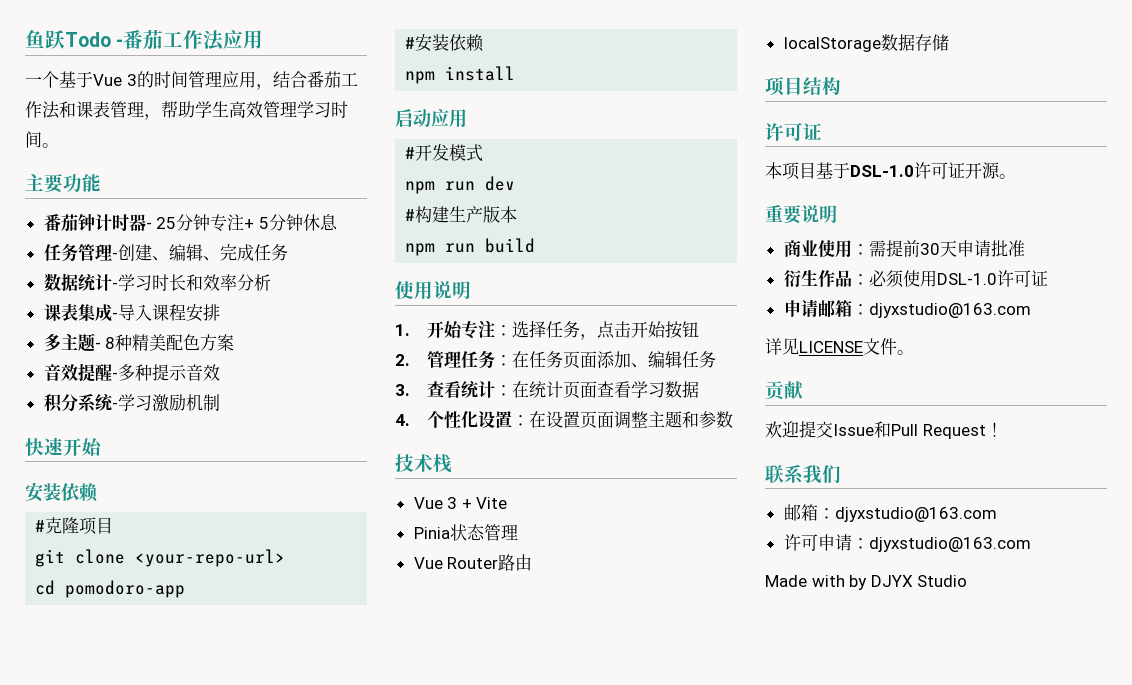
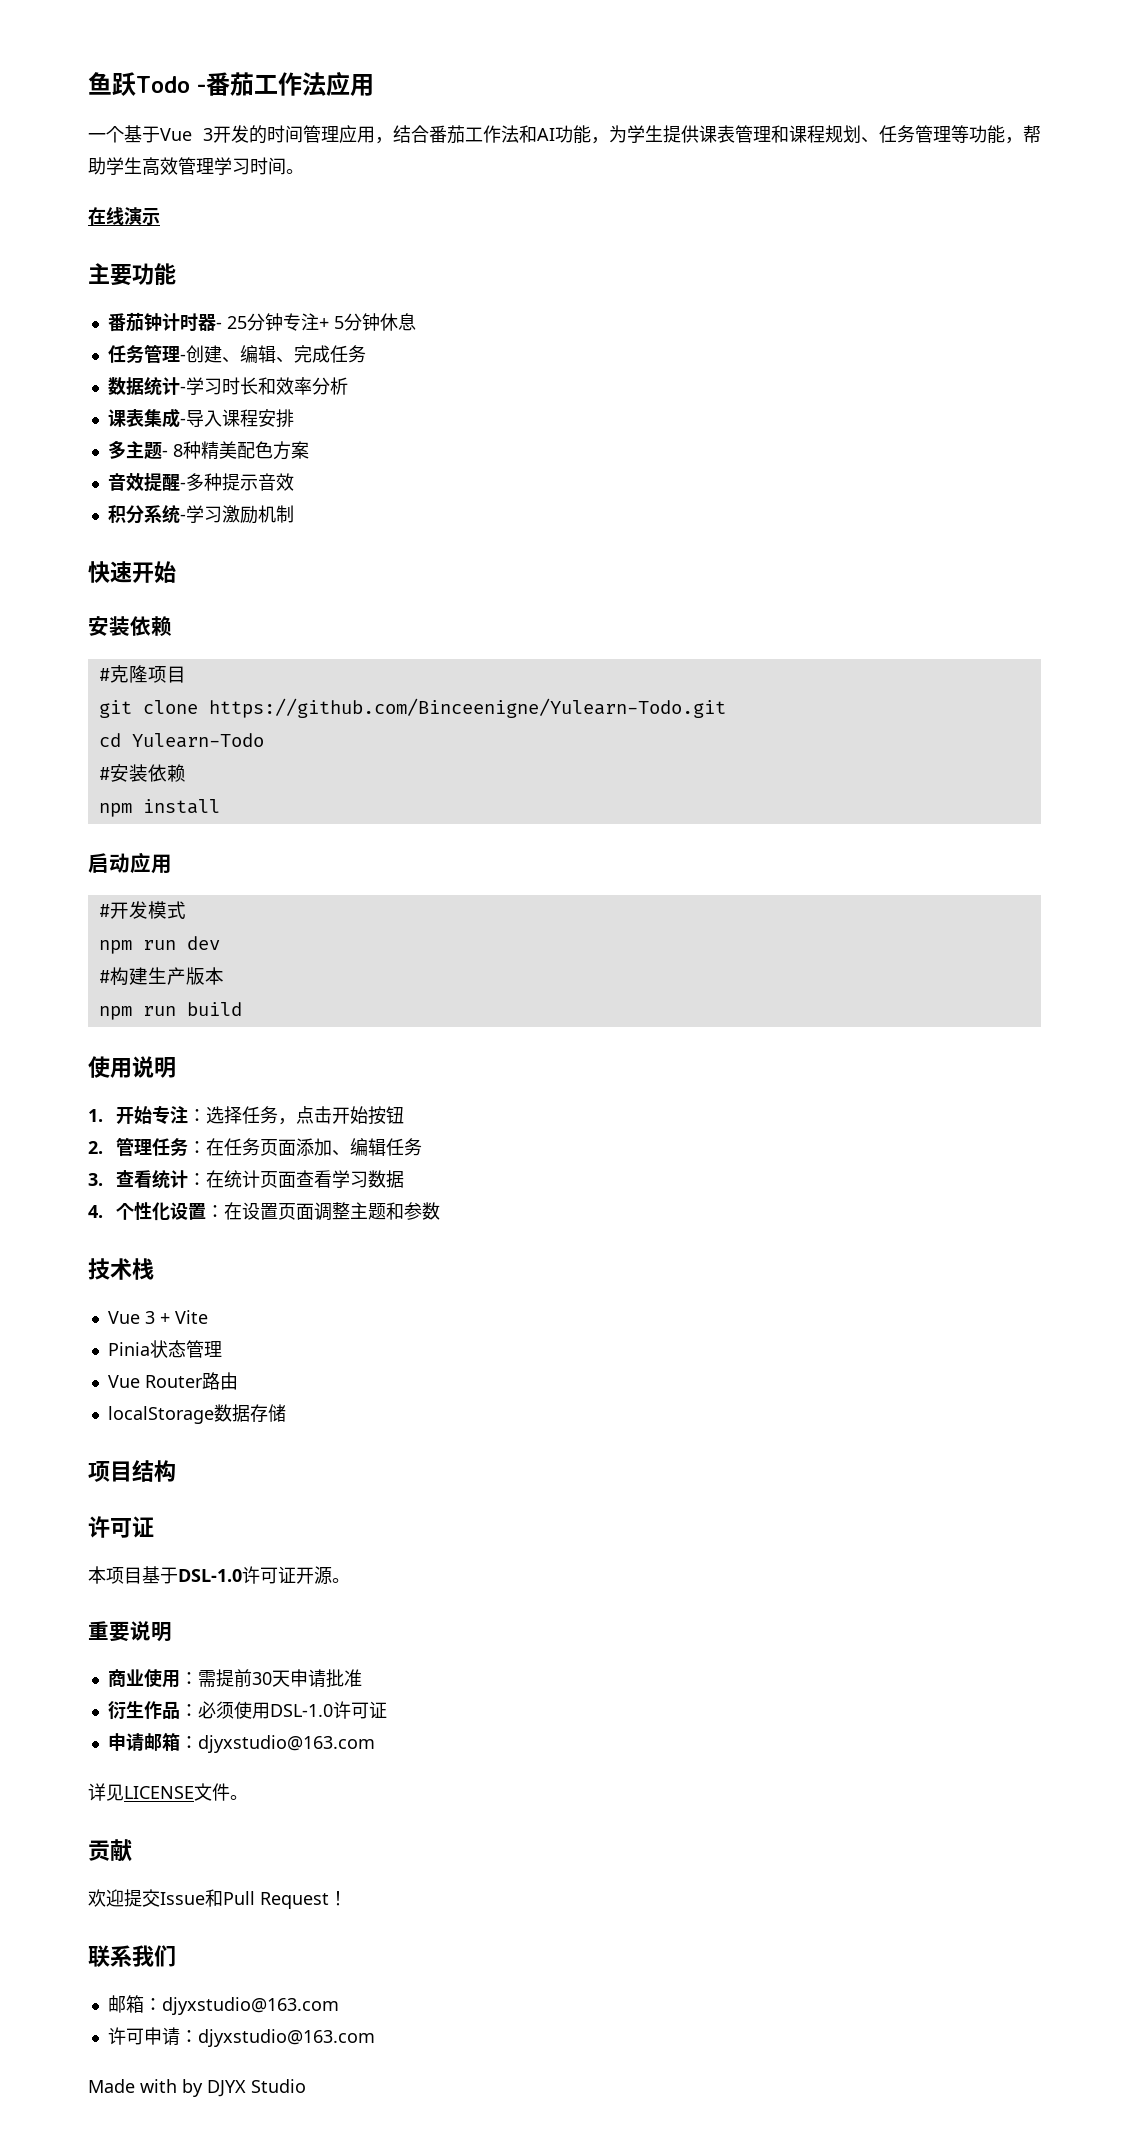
- 一个基于Vue 3的时间管理应用，结合番茄工作法和课表管理，帮助学生高效管理学习时间。
+ 一个基于Vue 3开发的时间管理应用，结合番茄工作法和AI功能，为学生提供课表管理和课程规划、任务管理等功能，帮助学生高效管理学习时间。
+ 在线演示
- git clone <your-repo-url>
+ git clone https://github.com/Binceenigne/Yulearn-Todo.git
- cd pomodoro-app
+ cd Yulearn-Todo

